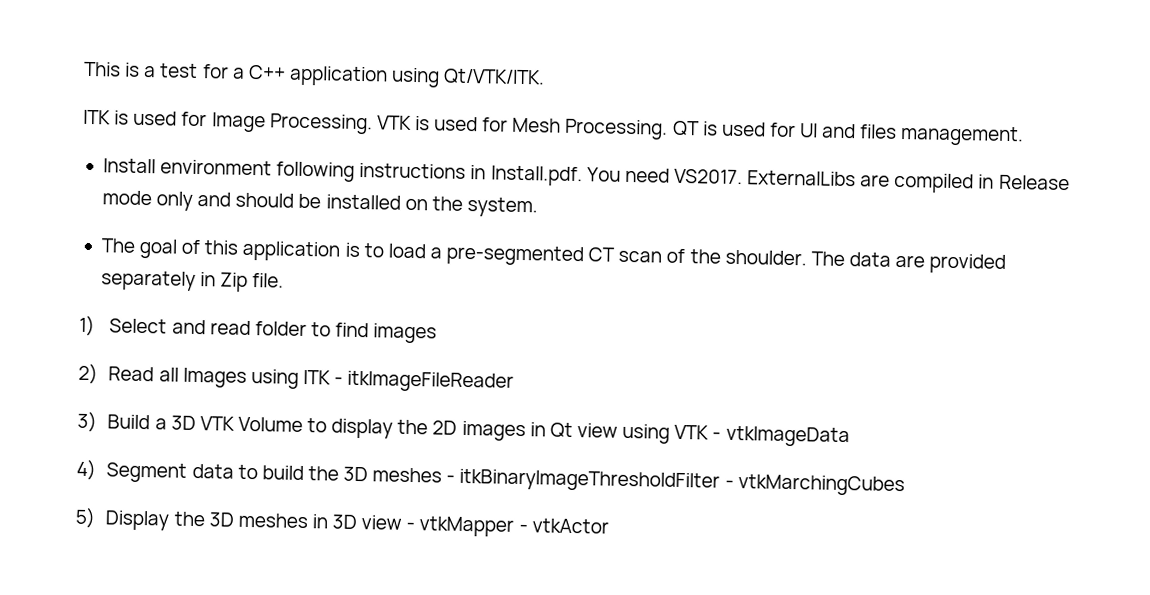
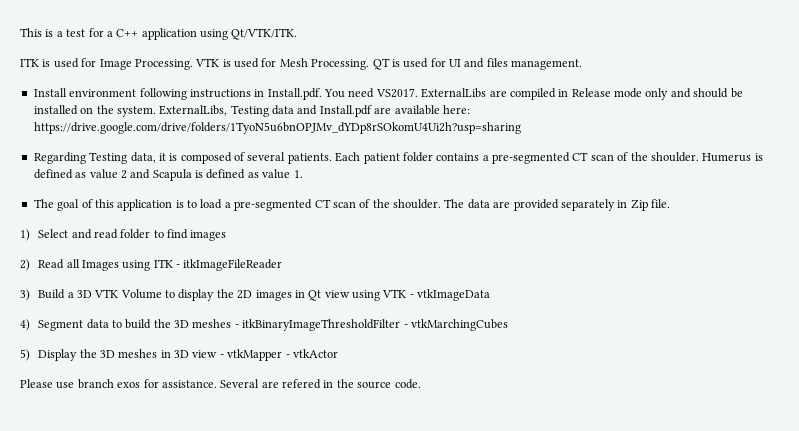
+ ExternalLibs, Testing data and Install.pdf are available here: https://drive.google.com/drive/folders/1TyoN5u6bnOPJMv_dYDp8rSOkomU4Ui2h?usp=sharing
+ Regarding Testing data, it is composed of several patients. Each patient folder contains a pre-segmented CT scan of the shoulder. Humerus is defined as value 2 and Scapula is defined as value 1.
+ Please use branch exos for assistance. Several are refered in the source code.

